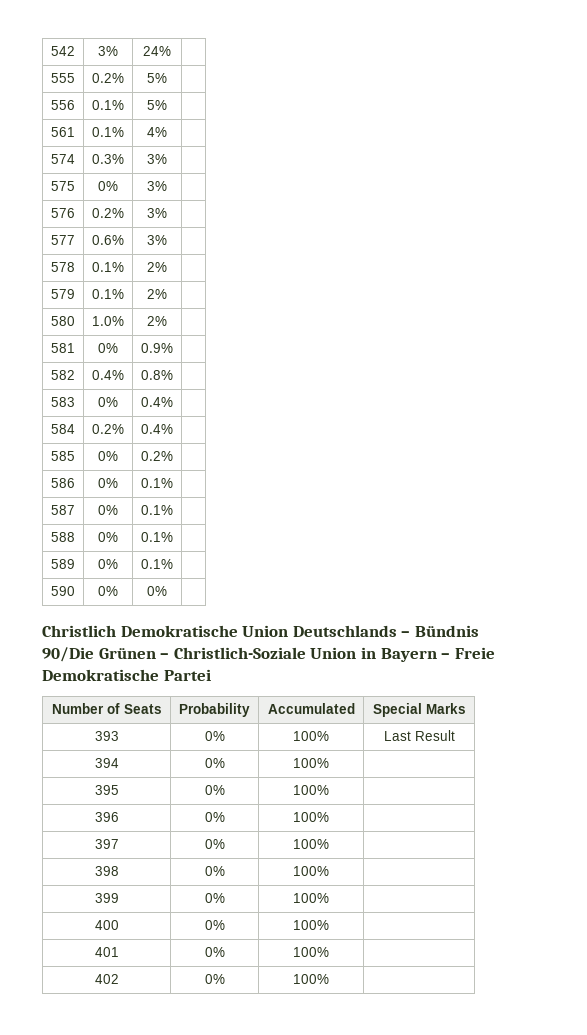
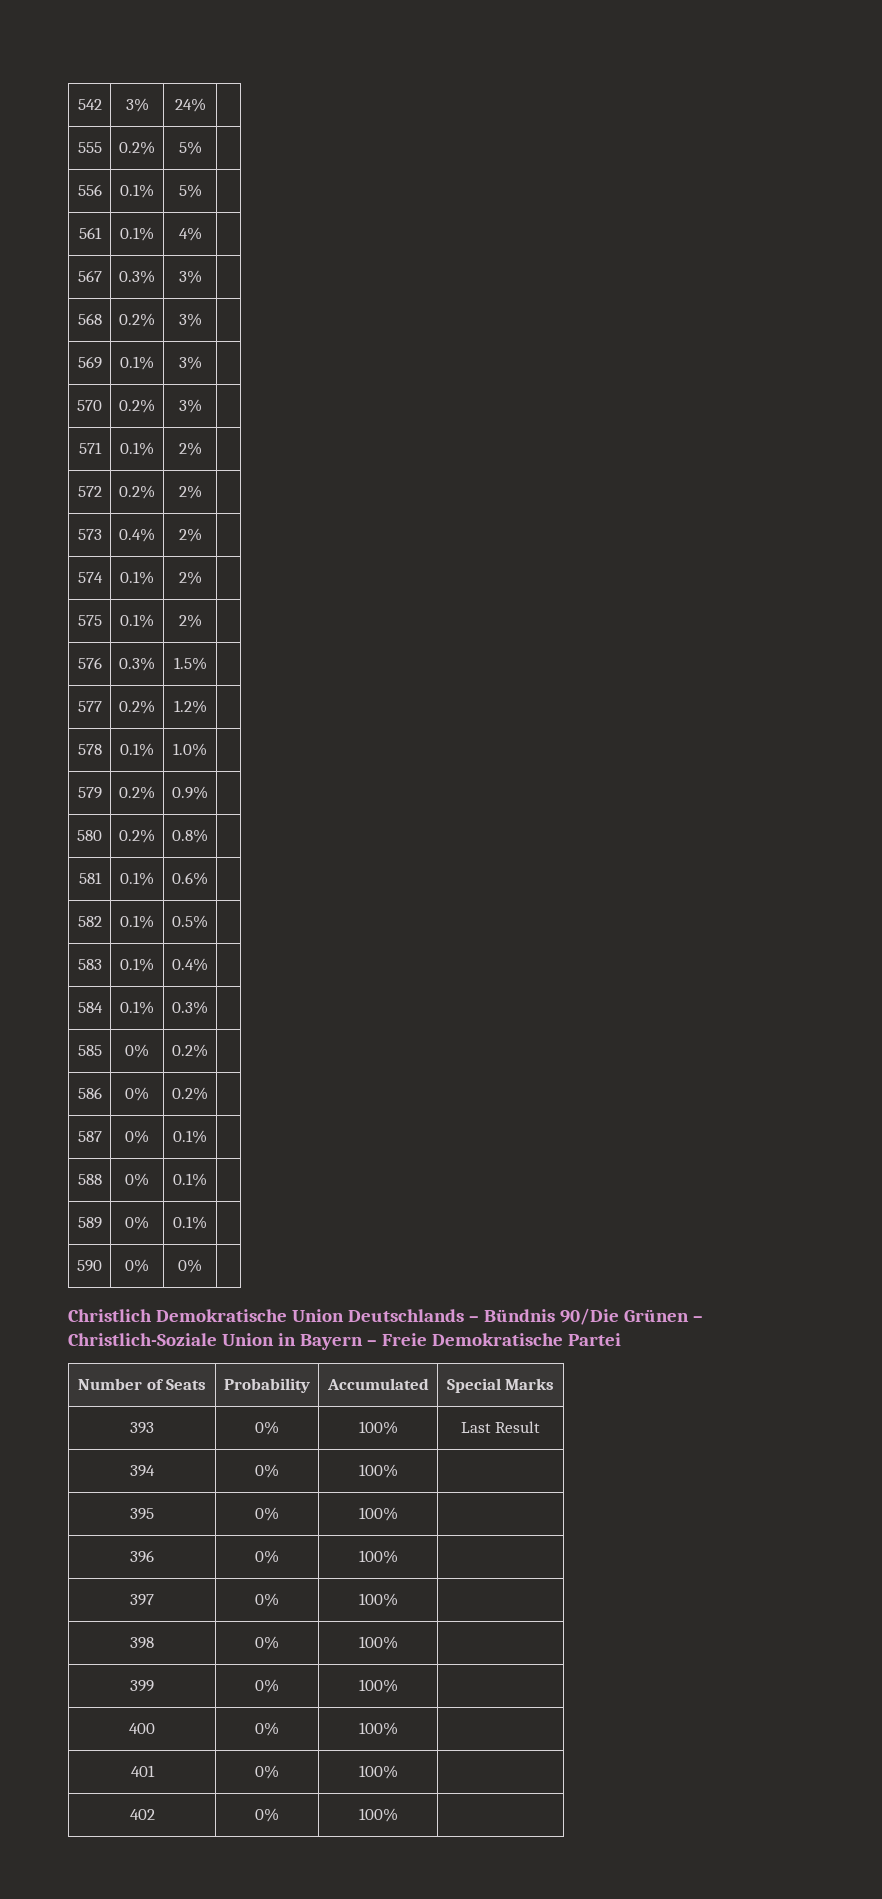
- 574 | 0.3% | 3% |
+ 567 | 0.3% | 3% |
- 575 | 0% | 3% |
- 576 | 0.2% | 3% |
+ 568 | 0.2% | 3% |
+ 569 | 0.1% | 3% |
+ 570 | 0.2% | 3% |
+ 571 | 0.1% | 2% |
+ 572 | 0.2% | 2% |
+ 573 | 0.4% | 2% |
+ 574 | 0.1% | 2% |
+ 575 | 0.1% | 2% |
+ 576 | 0.3% | 1.5% |
- 577 | 0.6% | 3% |
+ 577 | 0.2% | 1.2% |
- 578 | 0.1% | 2% |
+ 578 | 0.1% | 1.0% |
- 579 | 0.1% | 2% |
+ 579 | 0.2% | 0.9% |
- 580 | 1.0% | 2% |
+ 580 | 0.2% | 0.8% |
- 581 | 0% | 0.9% |
+ 581 | 0.1% | 0.6% |
- 582 | 0.4% | 0.8% |
+ 582 | 0.1% | 0.5% |
- 583 | 0% | 0.4% |
+ 583 | 0.1% | 0.4% |
- 584 | 0.2% | 0.4% |
+ 584 | 0.1% | 0.3% |
- 586 | 0% | 0.1% |
+ 586 | 0% | 0.2% |

